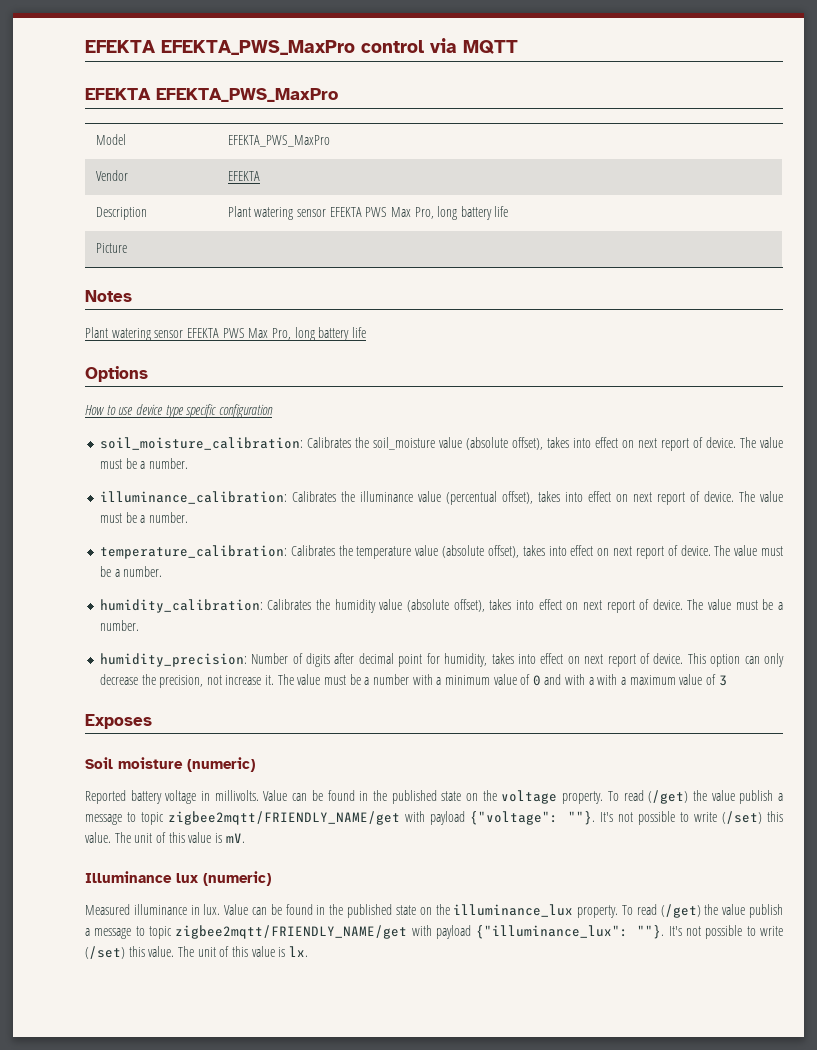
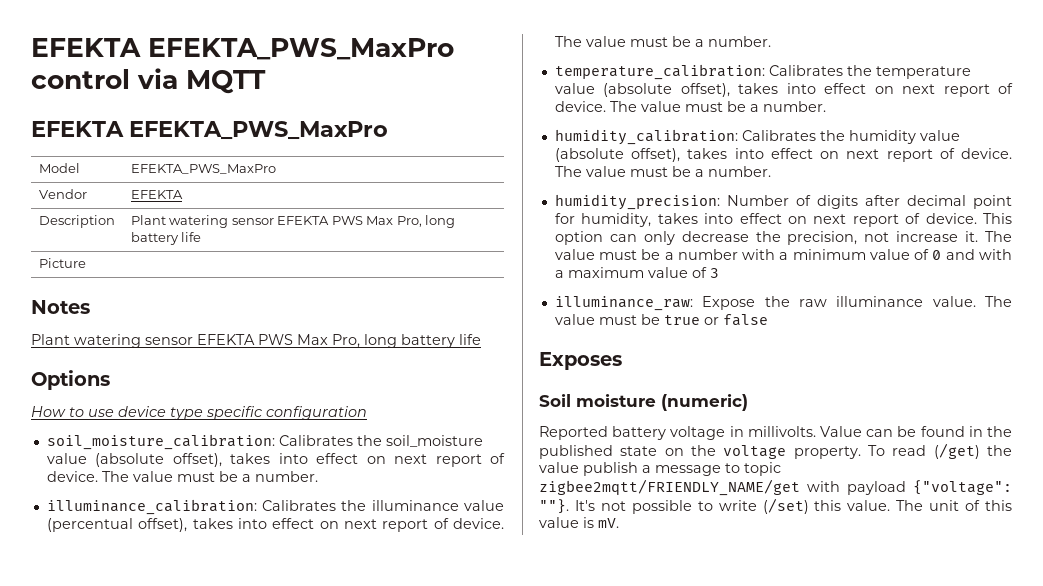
- The value must be a number with a minimum value of 0 and with a with a maximum value of 3
+ The value must be a number with a minimum value of 0 and with a maximum value of 3
+ illuminance_raw: Expose the raw illuminance value. The value must be true or false
- Illuminance lux (numeric)
- Measured illuminance in lux. Value can be found in the published state on the illuminance_lux property. To read (/get) the value publish a message to topic zigbee2mqtt/FRIENDLY_NAME/get with payload {"illuminance_lux": ""}. It's not possible to write (/set) this value. The unit of this value is lx.

